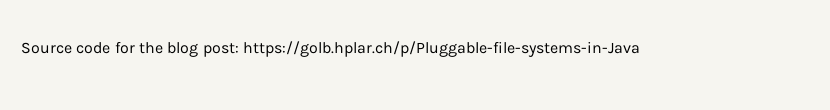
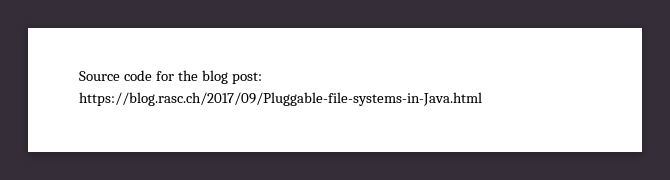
- Source code for the blog post: https://golb.hplar.ch/p/Pluggable-file-systems-in-Java
+ Source code for the blog post: https://blog.rasc.ch/2017/09/Pluggable-file-systems-in-Java.html

